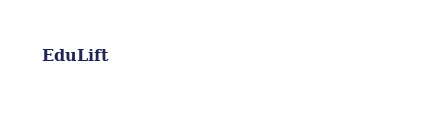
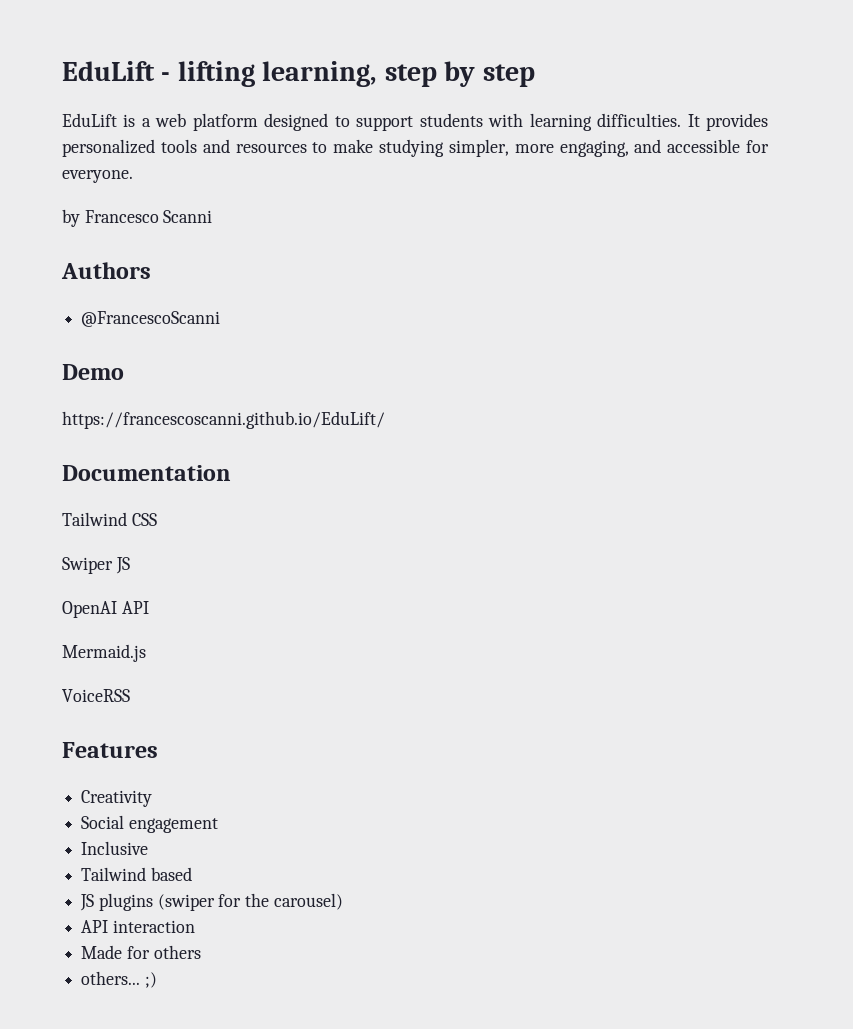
- EduLift
+ EduLift - lifting learning, step by step
+ EduLift is a web platform designed to support students with learning difficulties. It provides personalized tools and resources to make studying simpler, more engaging, and accessible for everyone.
+ by Francesco Scanni
+ Authors
+ @FrancescoScanni
+ Demo
+ https://francescoscanni.github.io/EduLift/
+ Documentation
+ Tailwind CSS
+ Swiper JS
+ OpenAI API
+ Mermaid.js
+ VoiceRSS
+ Features
+ Creativity
+ Social engagement
+ Inclusive
+ Tailwind based
+ JS plugins (swiper for the carousel)
+ API interaction
+ Made for others
+ others... ;)

